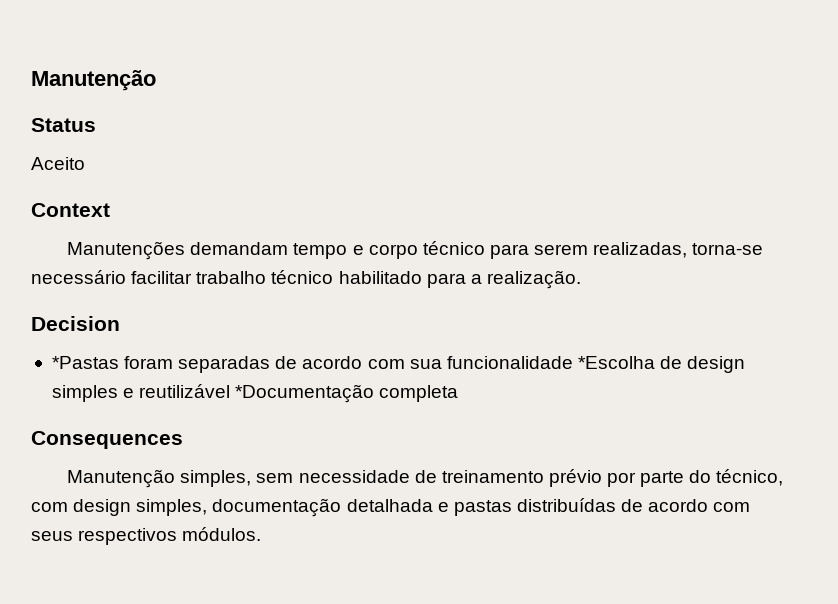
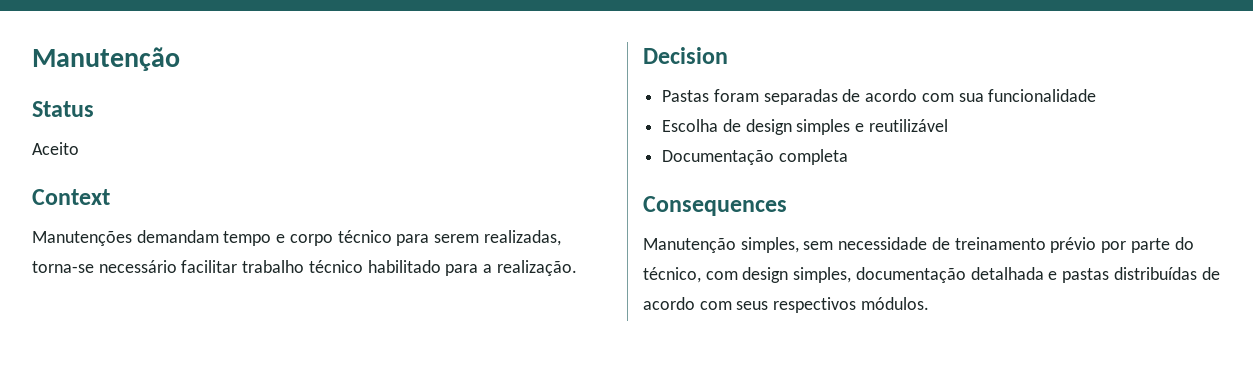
- *Pastas foram separadas de acordo com sua funcionalidade *Escolha de design simples e reutilizável *Documentação completa
+ Pastas foram separadas de acordo com sua funcionalidade
+ Escolha de design simples e reutilizável
+ Documentação completa

